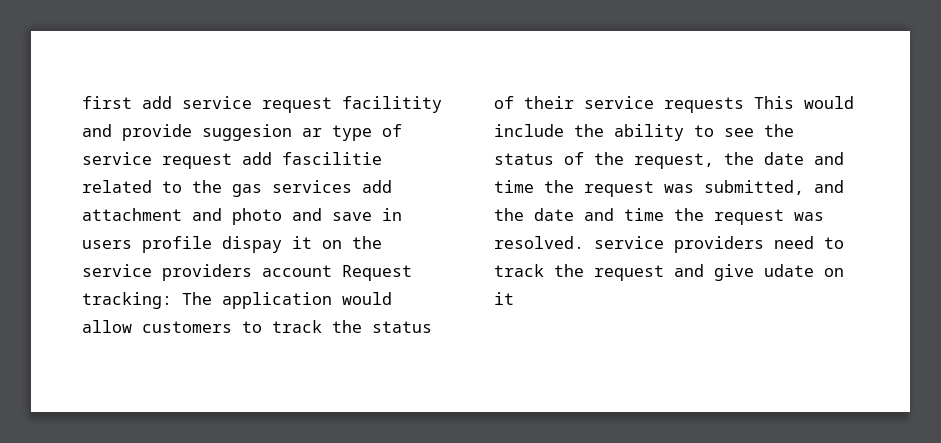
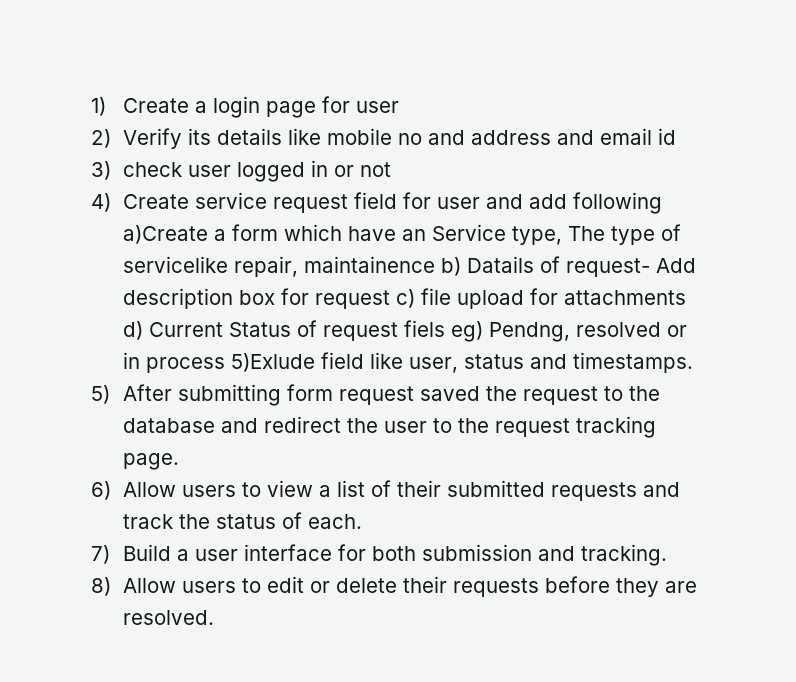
- first add service request facilitity and provide suggesion ar type of service request add fascilitie related to the gas services add attachment and photo and save in users profile dispay it on the service providers account Request tracking: The application would allow customers to track the status of their service requests This would include the ability to see the status of the request, the date and time the request was submitted, and the date and time the request was resolved. service providers need to track the request and give udate on it
+ 1) Create a login page for user
+ 2) Verify its details like mobile no and address and email id
+ 3) check user logged in or not
+ 4) Create service request field for user and add following a)Create a form which have an Service type, The type of servicelike repair, maintainence b) Datails of request- Add description box for request c) file upload for attachments d) Current Status of request fiels eg) Pendng, resolved or in process 5)Exlude field like user, status and timestamps.
+ 5) After submitting form request saved the request to the database and redirect the user to the request tracking page.
+ 6) Allow users to view a list of their submitted requests and track the status of each.
+ 7) Build a user interface for both submission and tracking.
+ 8) Allow users to edit or delete their requests before they are resolved.

